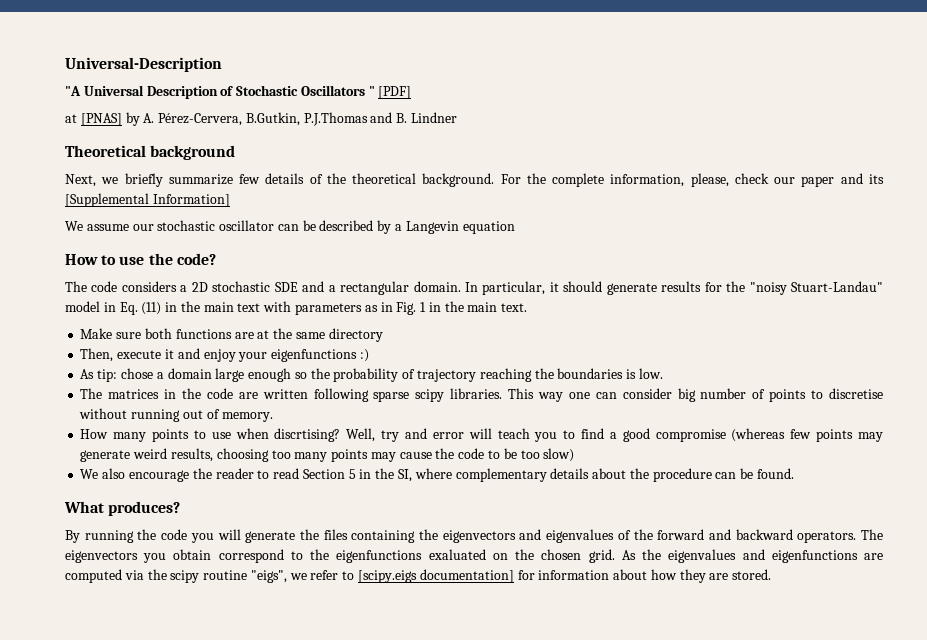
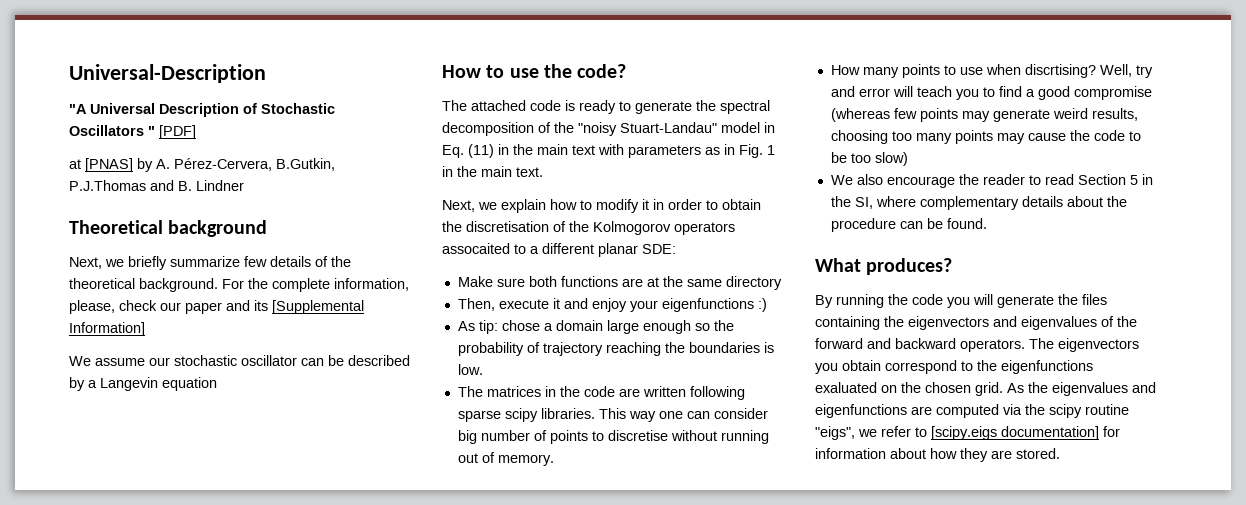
- The code considers a 2D stochastic SDE and a rectangular domain. In particular, it should generate results for the "noisy Stuart-Landau" model in Eq. (11) in the main text with parameters as in Fig. 1 in the main text.
+ The attached code is ready to generate the spectral decomposition of the "noisy Stuart-Landau" model in Eq. (11) in the main text with parameters as in Fig. 1 in the main text.
+ Next, we explain how to modify it in order to obtain the discretisation of the Kolmogorov operators assocaited to a different planar SDE:

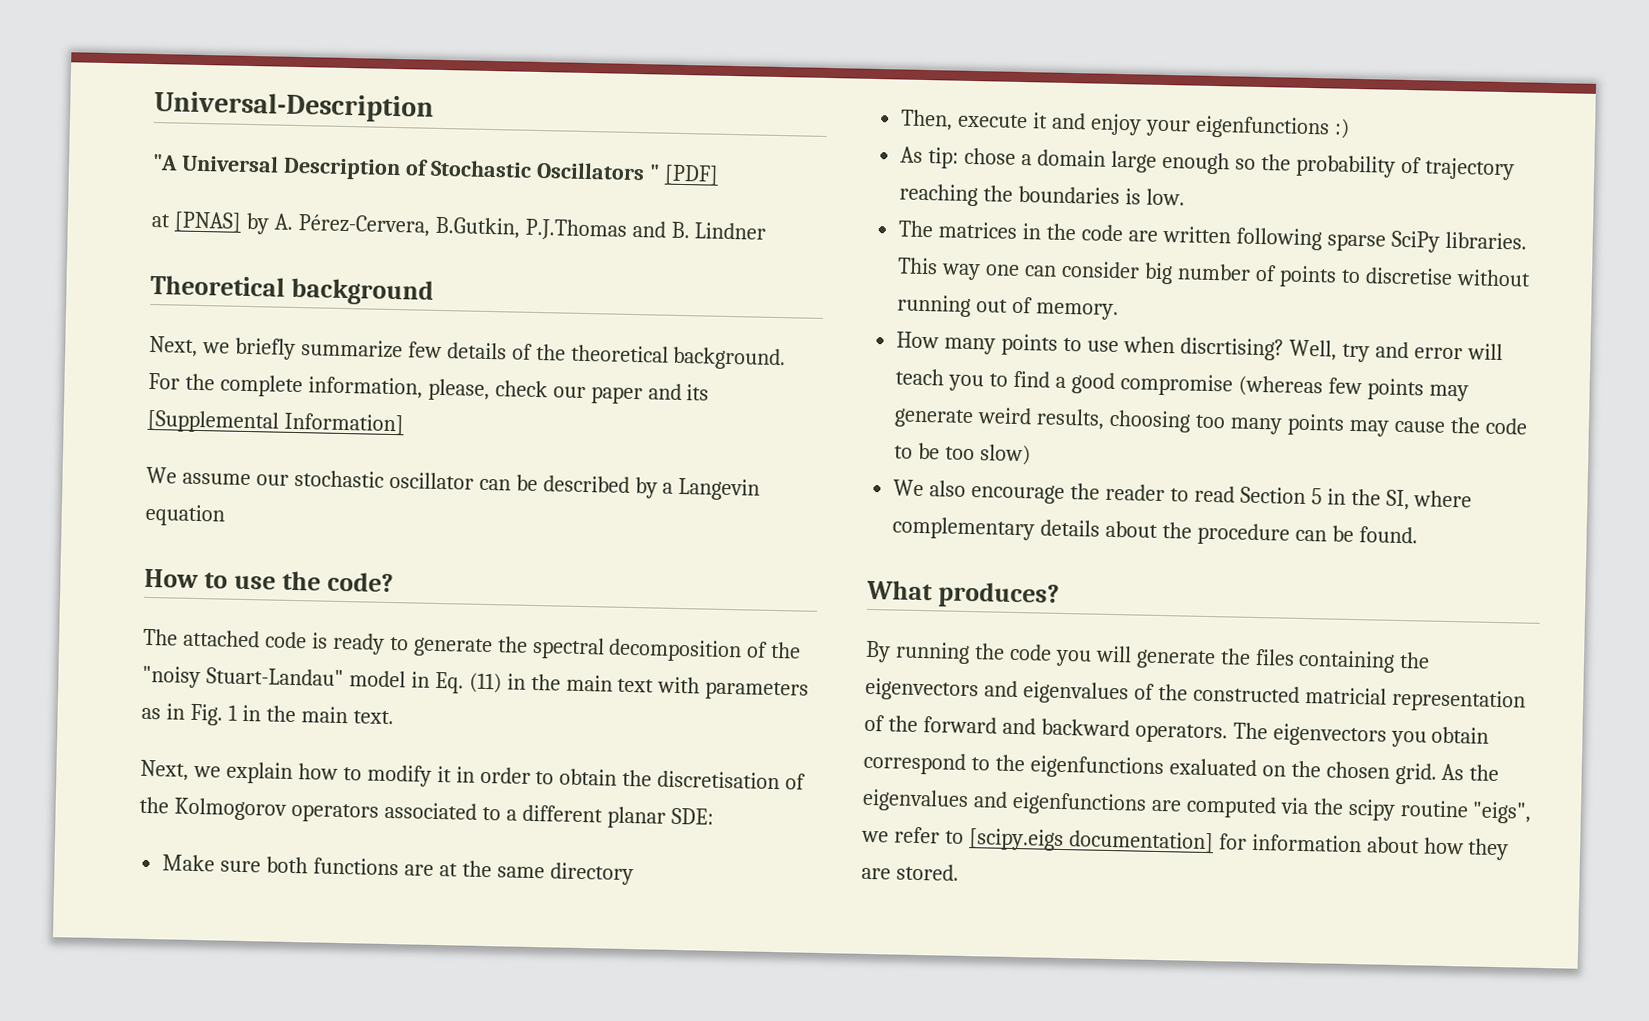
- Next, we explain how to modify it in order to obtain the discretisation of the Kolmogorov operators assocaited to a different planar SDE:
+ Next, we explain how to modify it in order to obtain the discretisation of the Kolmogorov operators associated to a different planar SDE:
- The matrices in the code are written following sparse scipy libraries.
+ The matrices in the code are written following sparse SciPy libraries.
- By running the code you will generate the files containing the eigenvectors and eigenvalues of the forward and backward operators.
+ By running the code you will generate the files containing the eigenvectors and eigenvalues of the constructed matricial representation of the forward and backward operators.

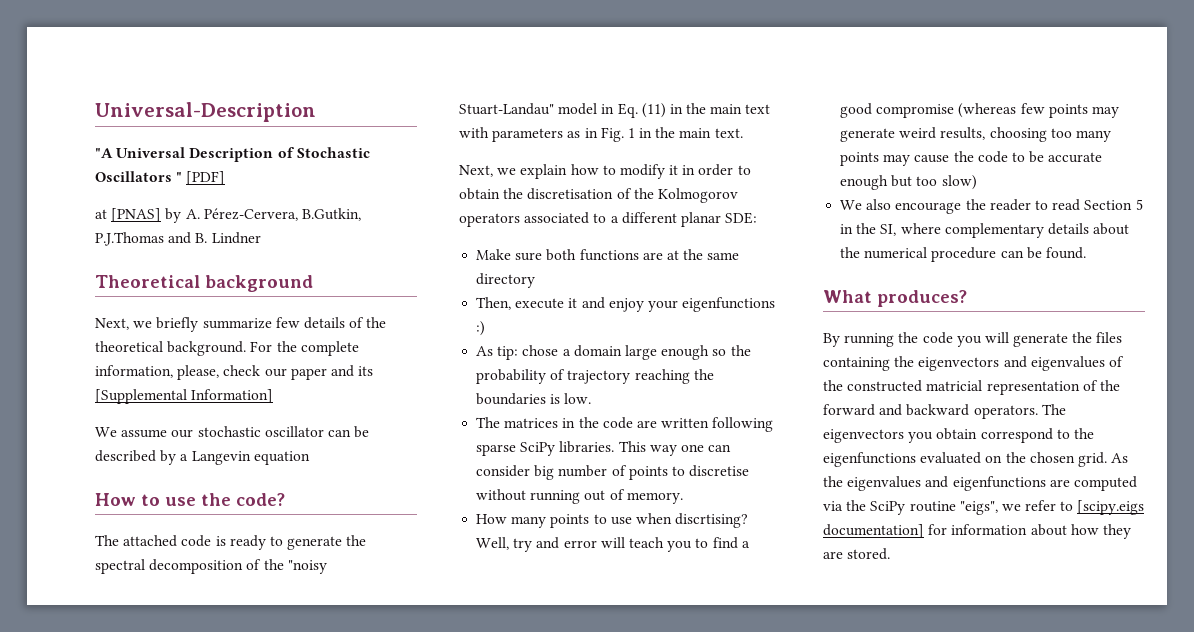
- Well, try and error will teach you to find a good compromise (whereas few points may generate weird results, choosing too many points may cause the code to be too slow)
+ Well, try and error will teach you to find a good compromise (whereas few points may generate weird results, choosing too many points may cause the code to be accurate enough but too slow)
- We also encourage the reader to read Section 5 in the SI, where complementary details about the procedure can be found.
+ We also encourage the reader to read Section 5 in the SI, where complementary details about the numerical procedure can be found.
- The eigenvectors you obtain correspond to the eigenfunctions exaluated on the chosen grid.
+ The eigenvectors you obtain correspond to the eigenfunctions evaluated on the chosen grid.
- As the eigenvalues and eigenfunctions are computed via the scipy routine "eigs", we refer to [scipy.eigs documentation] for information about how they are stored.
+ As the eigenvalues and eigenfunctions are computed via the SciPy routine "eigs", we refer to [scipy.eigs documentation] for information about how they are stored.

